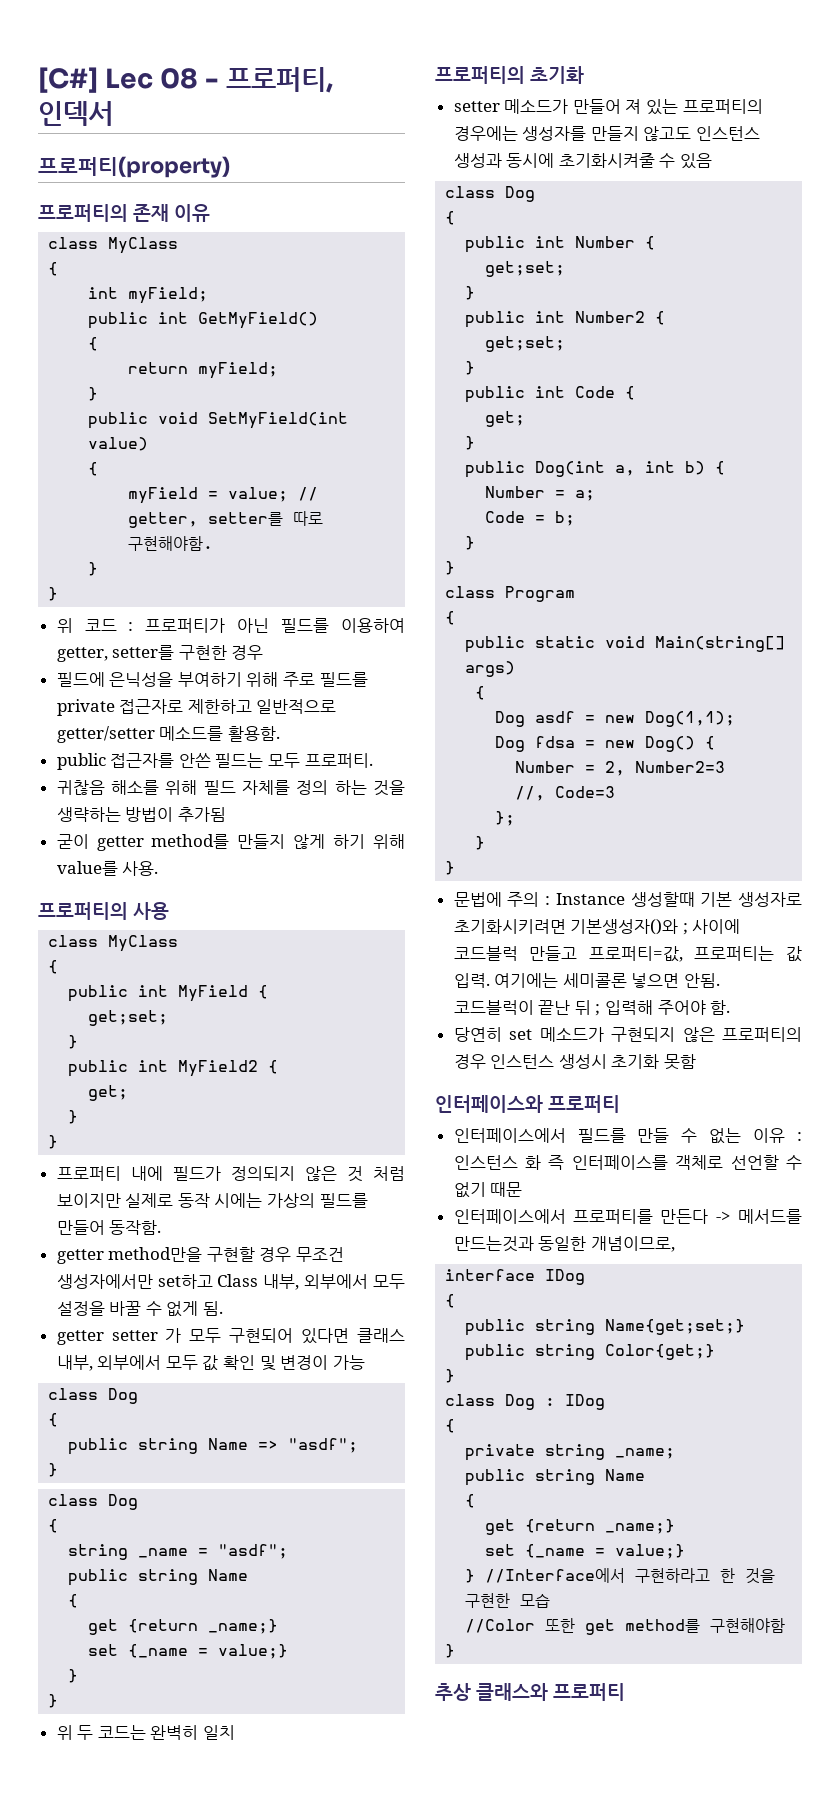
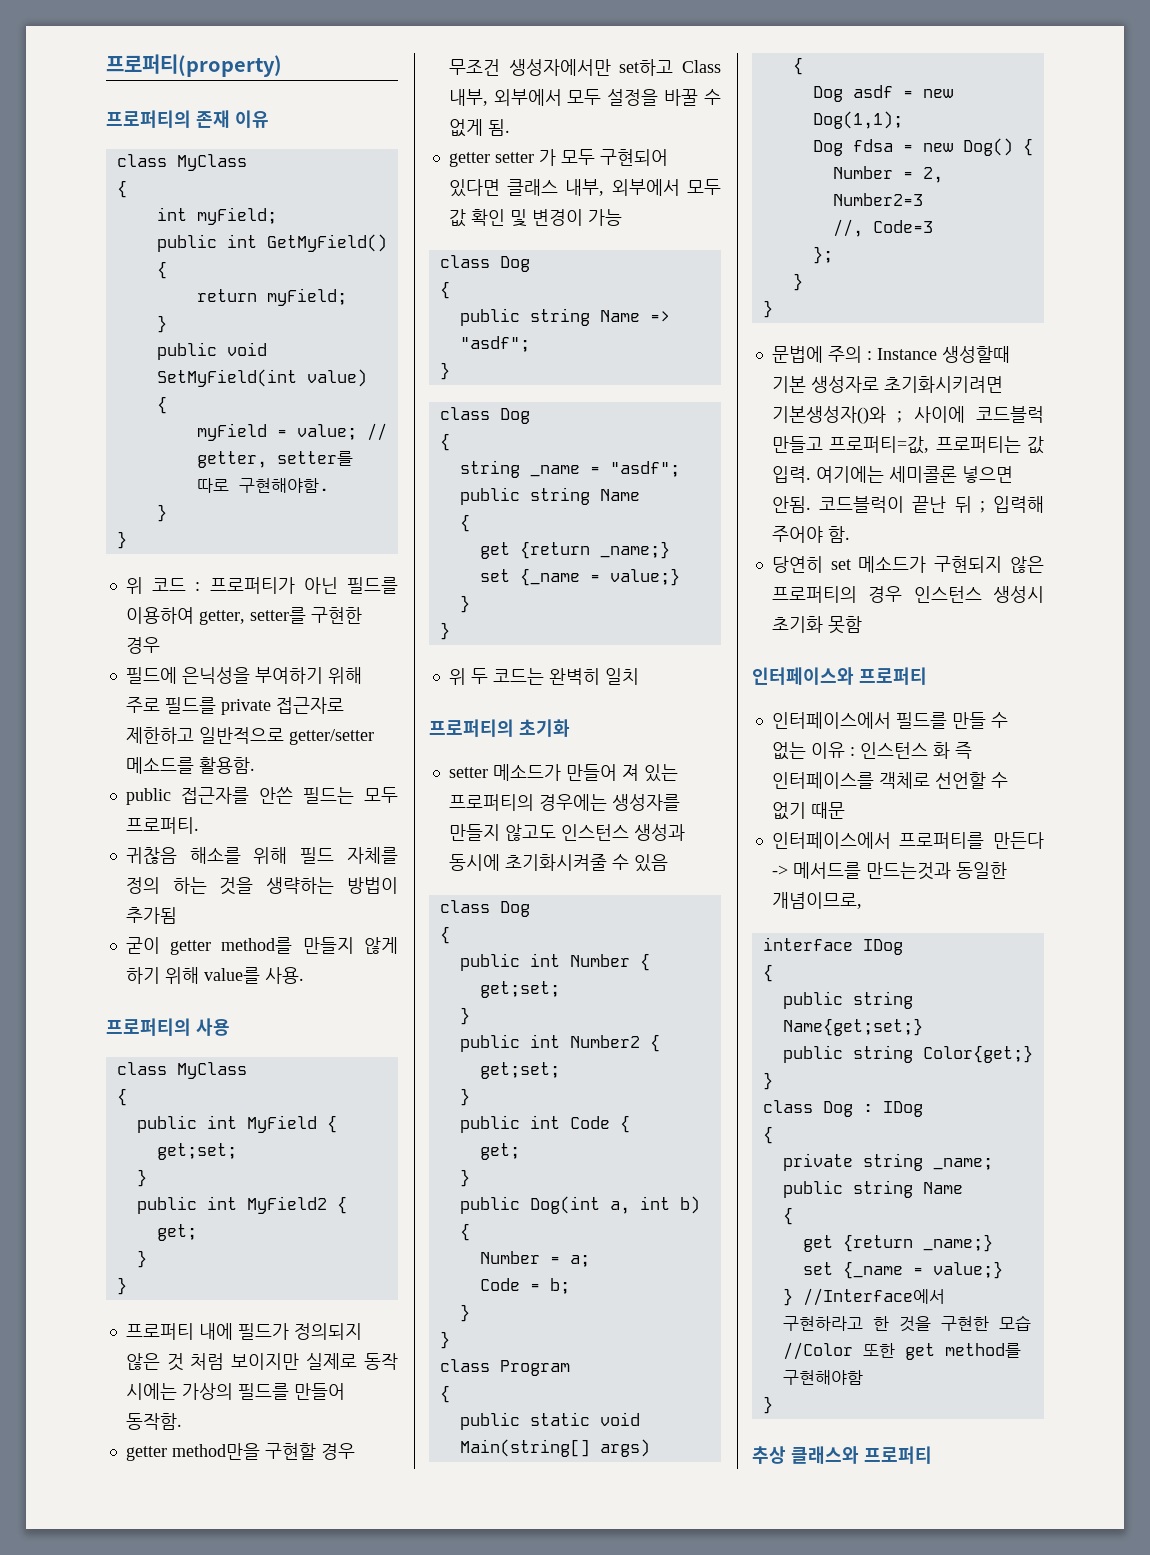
- [C#] Lec 08 - 프로퍼티, 인덱서

